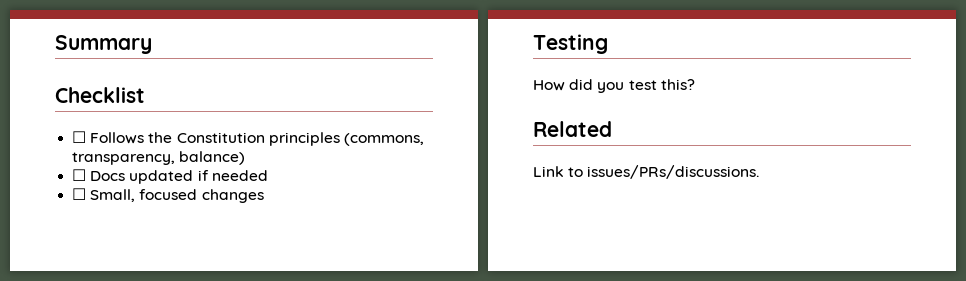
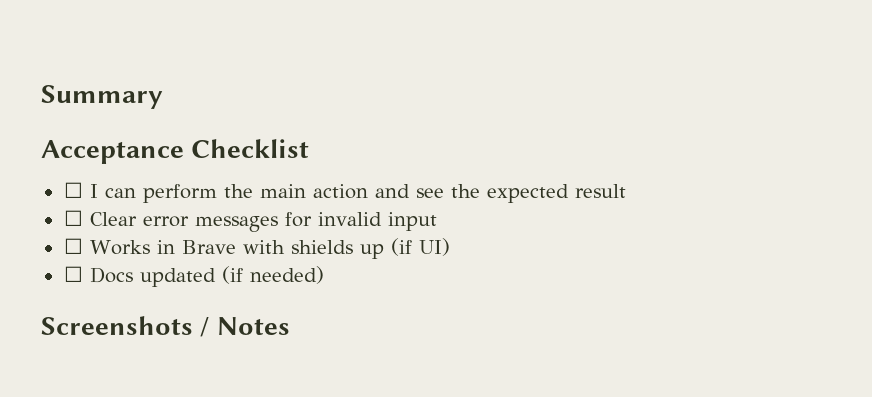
- Checklist
+ Acceptance Checklist
- ☐ Follows the Constitution principles (commons, transparency, balance)
- ☐ Docs updated if needed
- ☐ Small, focused changes
- Testing
- How did you test this?
- Related
- Link to issues/PRs/discussions.
+ ☐ I can perform the main action and see the expected result
+ ☐ Clear error messages for invalid input
+ ☐ Works in Brave with shields up (if UI)
+ ☐ Docs updated (if needed)
+ Screenshots / Notes

